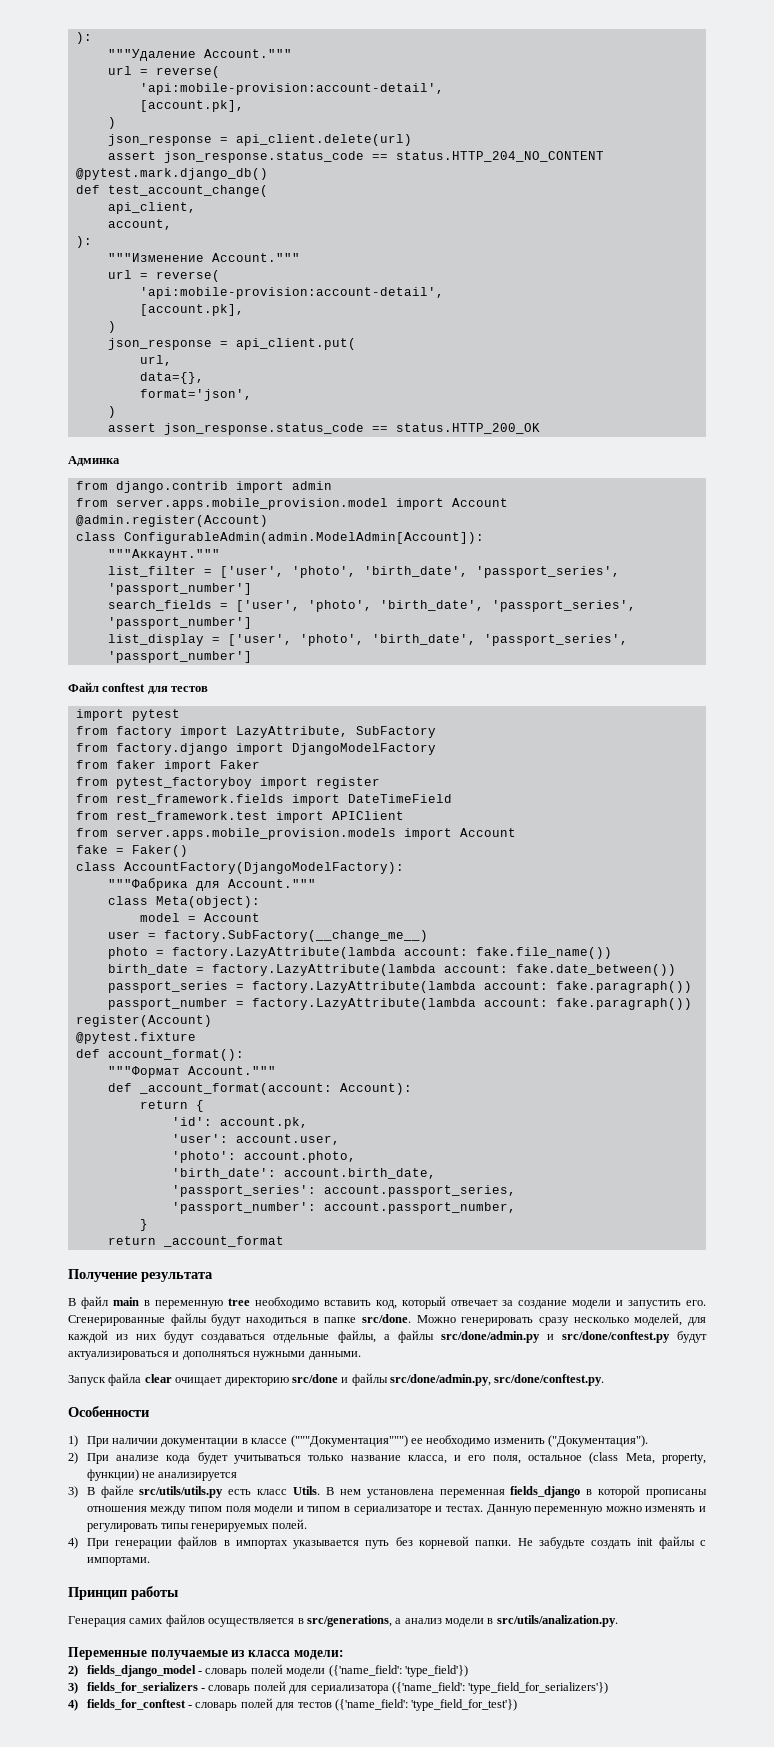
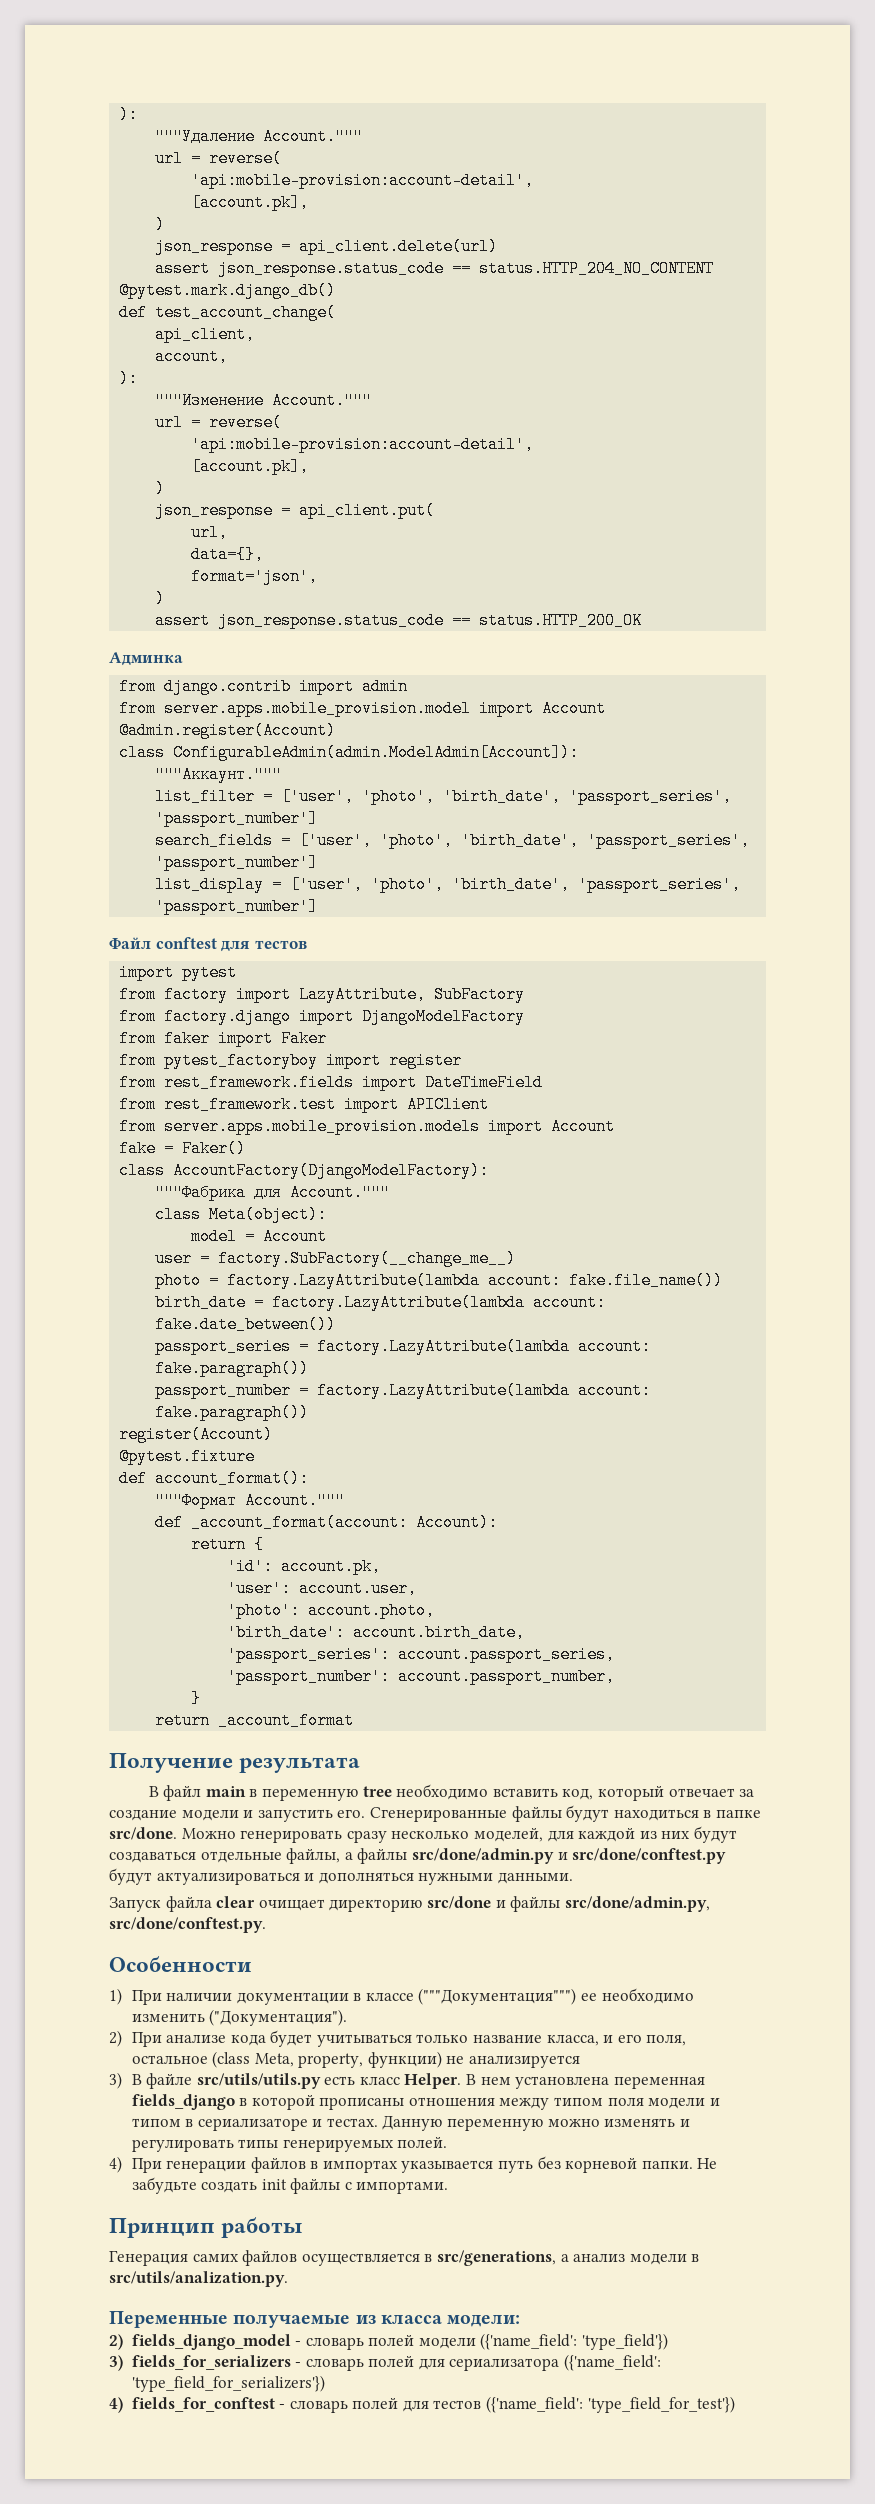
- 3) В файле src/utils/utils.py есть класс Utils.
+ 3) В файле src/utils/utils.py есть класс Helper.

